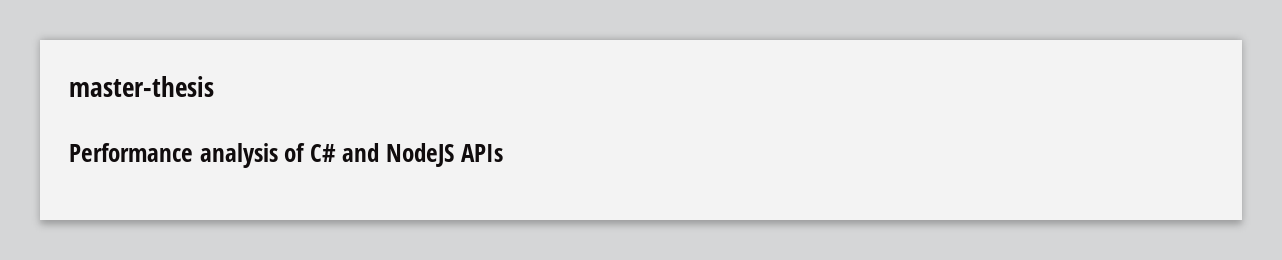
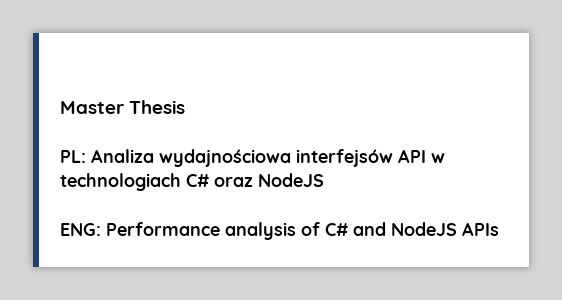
- master-thesis
- Performance analysis of C# and NodeJS APIs
+ Master Thesis
+ PL: Analiza wydajnościowa interfejsów API w technologiach C# oraz NodeJS
+ ENG: Performance analysis of C# and NodeJS APIs

